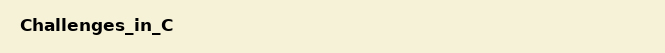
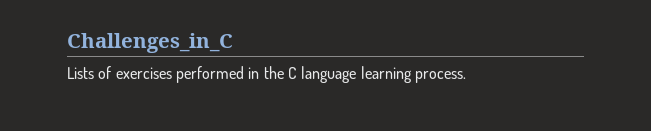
+ Lists of exercises performed in the C language learning process.

